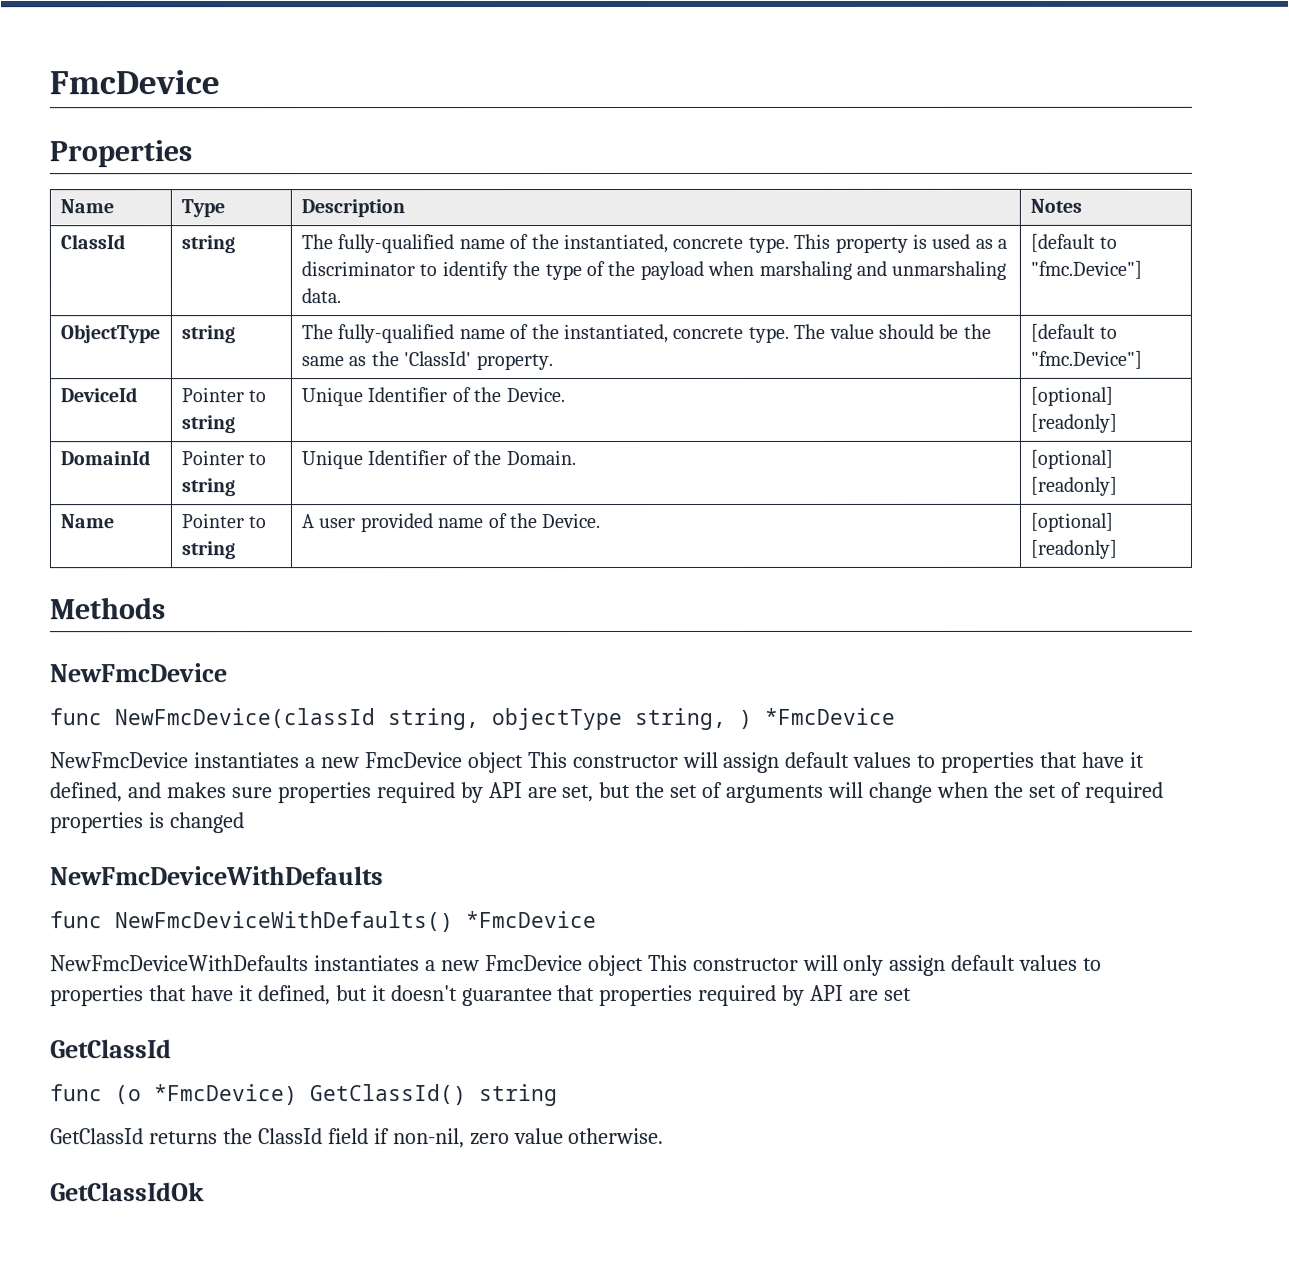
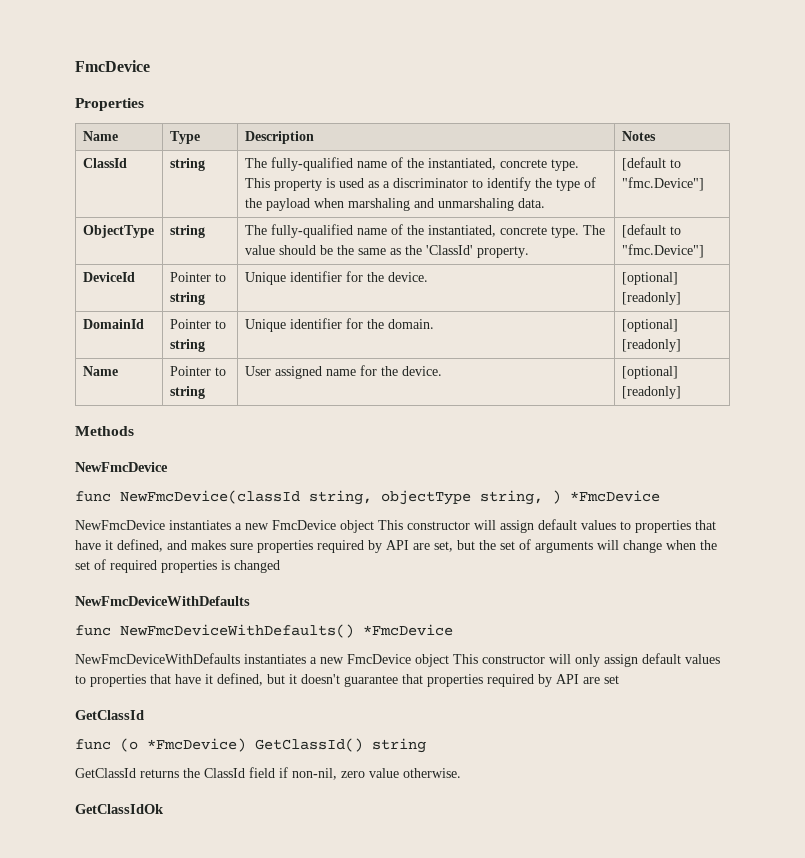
- DeviceId | Pointer to string | Unique Identifier of the Device. | [optional] [readonly]
+ DeviceId | Pointer to string | Unique identifier for the device. | [optional] [readonly]
- DomainId | Pointer to string | Unique Identifier of the Domain. | [optional] [readonly]
+ DomainId | Pointer to string | Unique identifier for the domain. | [optional] [readonly]
- Name | Pointer to string | A user provided name of the Device. | [optional] [readonly]
+ Name | Pointer to string | User assigned name for the device. | [optional] [readonly]

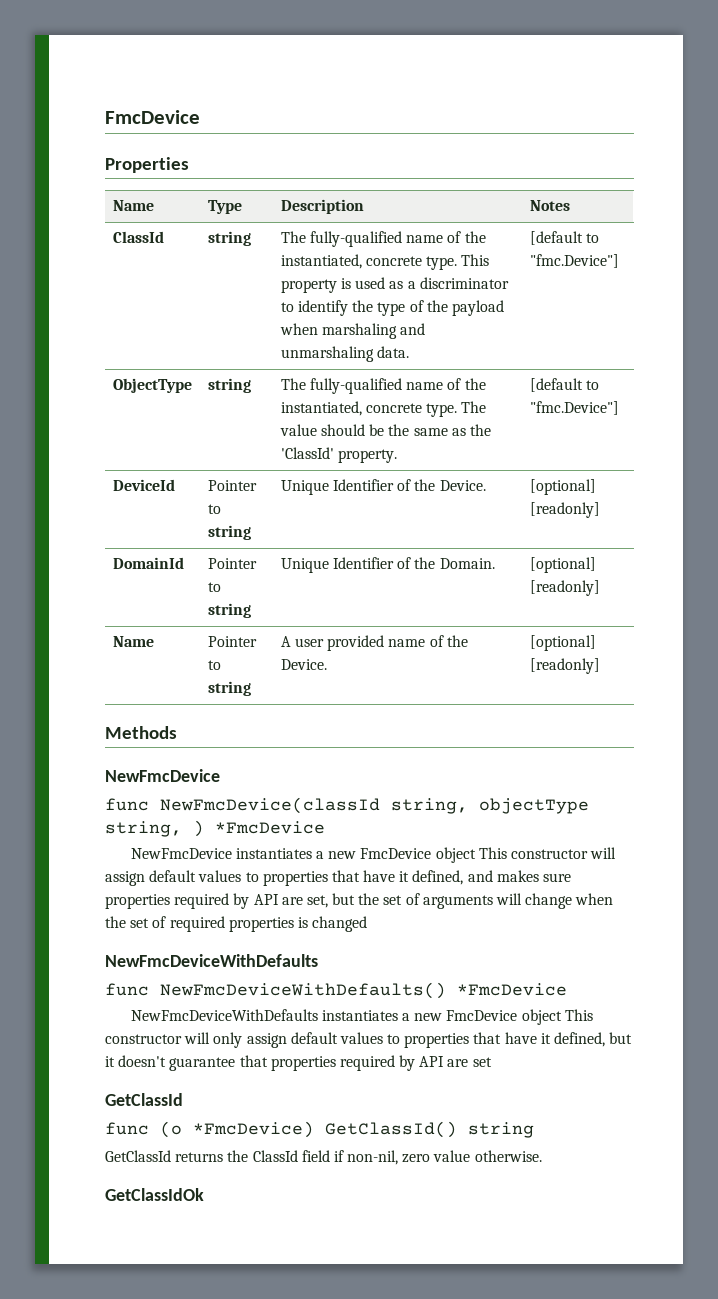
- DeviceId | Pointer to string | Unique identifier for the device. | [optional] [readonly]
+ DeviceId | Pointer to string | Unique Identifier of the Device. | [optional] [readonly]
- DomainId | Pointer to string | Unique identifier for the domain. | [optional] [readonly]
+ DomainId | Pointer to string | Unique Identifier of the Domain. | [optional] [readonly]
- Name | Pointer to string | User assigned name for the device. | [optional] [readonly]
+ Name | Pointer to string | A user provided name of the Device. | [optional] [readonly]

